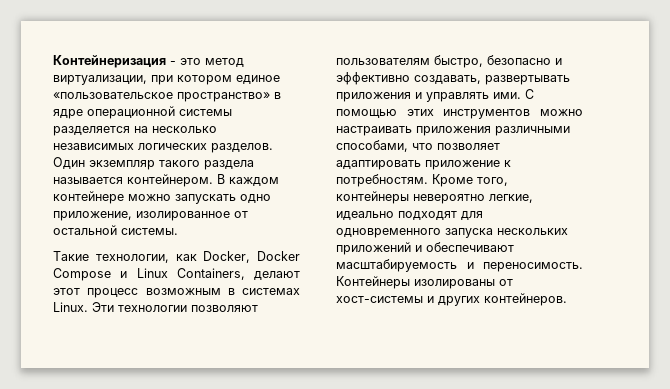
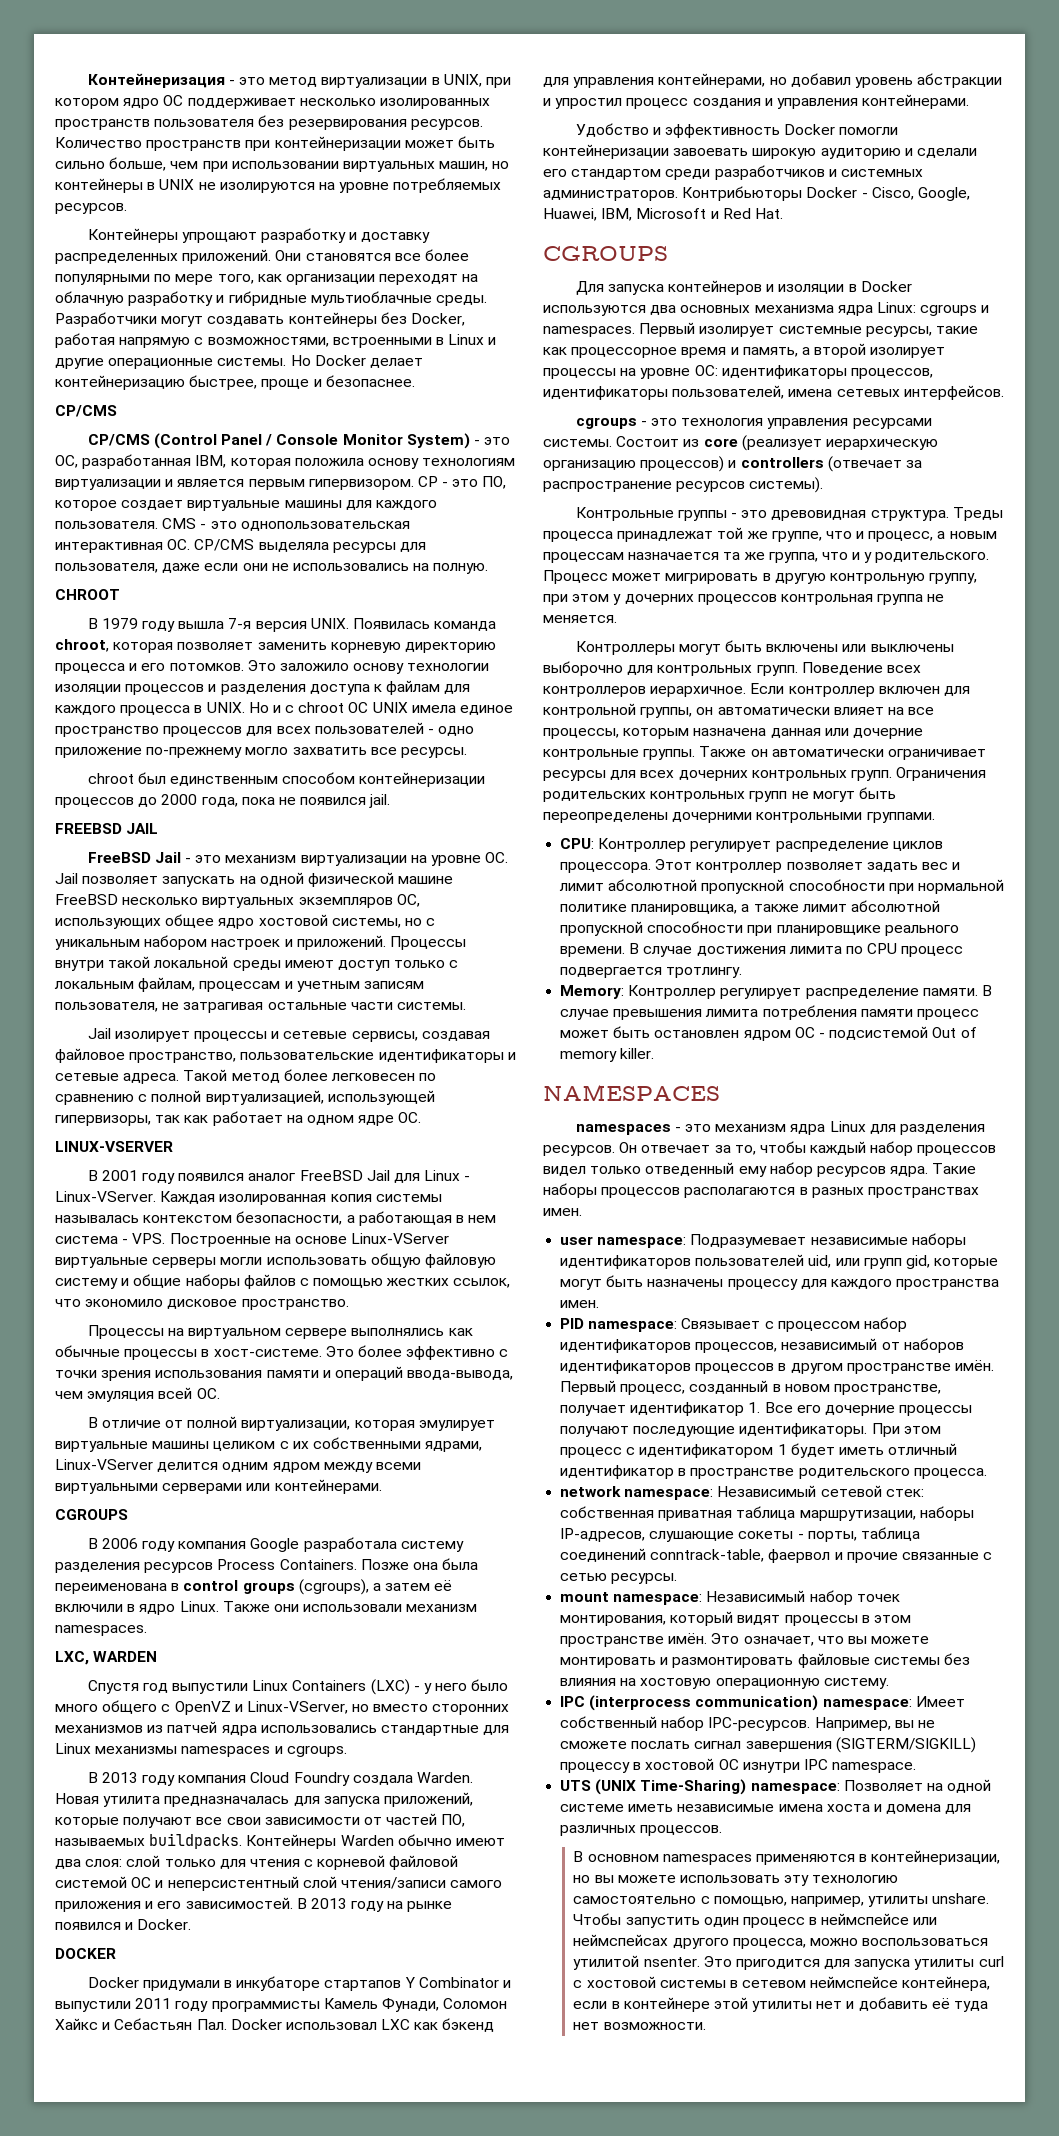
- Контейнеризация - это метод виртуализации, при котором единое «пользовательское пространство» в ядре операционной системы разделяется на несколько независимых логических разделов. Один экземпляр такого раздела называется контейнером. В каждом контейнере можно запускать одно приложение, изолированное от остальной системы.
- Такие технологии, как Docker, Docker Compose и Linux Containers, делают этот процесс возможным в системах Linux. Эти технологии позволяют пользователям быстро, безопасно и эффективно создавать, развертывать приложения и управлять ими. С помощью этих инструментов можно настраивать приложения различными способами, что позволяет адаптировать приложение к потребностям. Кроме того, контейнеры невероятно легкие, идеально подходят для одновременного запуска нескольких приложений и обеспечивают масштабируемость и переносимость. Контейнеры изолированы от хост-системы и других контейнеров.
+ Контейнеризация - это метод виртуализации в UNIX, при котором ядро ОС поддерживает несколько изолированных пространств пользователя без резервирования ресурсов. Количество пространств при контейнеризации может быть сильно больше, чем при использовании виртуальных машин, но контейнеры в UNIX не изолируются на уровне потребляемых ресурсов.
+ Контейнеры упрощают разработку и доставку распределенных приложений. Они становятся все более популярными по мере того, как организации переходят на облачную разработку и гибридные мультиоблачные среды. Разработчики могут создавать контейнеры без Docker, работая напрямую с возможностями, встроенными в Linux и другие операционные системы. Но Docker делает контейнеризацию быстрее, проще и безопаснее.
+ CP/CMS
+ CP/CMS (Control Panel / Console Monitor System) - это ОС, разработанная IBM, которая положила основу технологиям виртуализации и является первым гипервизором. CP - это ПО, которое создает виртуальные машины для каждого пользователя. CMS - это однопользовательская интерактивная ОС. CP/CMS выделяла ресурсы для пользователя, даже если они не использовались на полную.
+ CHROOT
+ В 1979 году вышла 7-я версия UNIX. Появилась команда chroot, которая позволяет заменить корневую директорию процесса и его потомков. Это заложило основу технологии изоляции процессов и разделения доступа к файлам для каждого процесса в UNIX. Но и с chroot ОС UNIX имела единое пространство процессов для всех пользователей - одно приложение по-прежнему могло захватить все ресурсы.
+ chroot был единственным способом контейнеризации процессов до 2000 года, пока не появился jail.
+ FREEBSD JAIL
+ FreeBSD Jail - это механизм виртуализации на уровне ОС. Jail позволяет запускать на одной физической машине FreeBSD несколько виртуальных экземпляров ОС, использующих общее ядро хостовой системы, но с уникальным набором настроек и приложений. Процессы внутри такой локальной среды имеют доступ только с локальным файлам, процессам и учетным записям пользователя, не затрагивая остальные части системы.
+ Jail изолирует процессы и сетевые сервисы, создавая файловое пространство, пользовательские идентификаторы и сетевые адреса. Такой метод более легковесен по сравнению с полной виртуализацией, использующей гипервизоры, так как работает на одном ядре ОС.
+ LINUX-VSERVER
+ В 2001 году появился аналог FreeBSD Jail для Linux - Linux-VServer. Каждая изолированная копия системы называлась контекстом безопасности, а работающая в нем система - VPS. Построенные на основе Linux-VServer виртуальные серверы могли использовать общую файловую систему и общие наборы файлов с помощью жестких ссылок, что экономило дисковое пространство.
+ Процессы на виртуальном сервере выполнялись как обычные процессы в хост-системе. Это более эффективно с точки зрения использования памяти и операций ввода-вывода, чем эмуляция всей ОС.
+ В отличие от полной виртуализации, которая эмулирует виртуальные машины целиком с их собственными ядрами, Linux-VServer делится одним ядром между всеми виртуальными серверами или контейнерами.
+ CGROUPS
+ В 2006 году компания Google разработала систему разделения ресурсов Process Containers. Позже она была переименована в control groups (cgroups), а затем её включили в ядро Linux. Также они использовали механизм namespaces.
+ LXC, WARDEN
+ Спустя год выпустили Linux Containers (LXC) - у него было много общего с OpenVZ и Linux-VServer, но вместо сторонних механизмов из патчей ядра использовались стандартные для Linux механизмы namespaces и cgroups.
+ В 2013 году компания Cloud Foundry создала Warden. Новая утилита предназначалась для запуска приложений, которые получают все свои зависимости от частей ПО, называемых buildpacks. Контейнеры Warden обычно имеют два слоя: слой только для чтения с корневой файловой системой ОС и неперсистентный слой чтения/записи самого приложения и его зависимостей. В 2013 году на рынке появился и Docker.
+ DOCKER
+ Docker придумали в инкубаторе стартапов Y Combinator и выпустили 2011 году программисты Камель Фунади, Соломон Хайкс и Себастьян Пал. Docker использовал LXC как бэкенд для управления контейнерами, но добавил уровень абстракции и упростил процесс создания и управления контейнерами.
+ Удобство и эффективность Docker помогли контейнеризации завоевать широкую аудиторию и сделали его стандартом среди разработчиков и системных администраторов. Контрибьюторы Docker - Cisco, Google, Huawei, IBM, Microsoft и Red Hat.
+ CGROUPS
+ Для запуска контейнеров и изоляции в Docker используются два основных механизма ядра Linux: cgroups и namespaces. Первый изолирует системные ресурсы, такие как процессорное время и память, а второй изолирует процессы на уровне ОС: идентификаторы процессов, идентификаторы пользователей, имена сетевых интерфейсов.
+ cgroups - это технология управления ресурсами системы. Состоит из core (реализует иерархическую организацию процессов) и controllers (отвечает за распространение ресурсов системы).
+ Контрольные группы - это древовидная структура. Треды процесса принадлежат той же группе, что и процесс, а новым процессам назначается та же группа, что и у родительского. Процесс может мигрировать в другую контрольную группу, при этом у дочерних процессов контрольная группа не меняется.
+ Контроллеры могут быть включены или выключены выборочно для контрольных групп. Поведение всех контроллеров иерархичное. Если контроллер включен для контрольной группы, он автоматически влияет на все процессы, которым назначена данная или дочерние контрольные группы. Также он автоматически ограничивает ресурсы для всех дочерних контрольных групп. Ограничения родительских контрольных групп не могут быть переопределены дочерними контрольными группами.
+ CPU: Контроллер регулирует распределение циклов процессора. Этот контроллер позволяет задать вес и лимит абсолютной пропускной способности при нормальной политике планировщика, а также лимит абсолютной пропускной способности при планировщике реального времени. В случае достижения лимита по CPU процесс подвергается тротлингу.
+ Memory: Контроллер регулирует распределение памяти. В случае превышения лимита потребления памяти процесс может быть остановлен ядром ОС - подсистемой Out of memory killer.
+ NAMESPACES
+ namespaces - это механизм ядра Linux для разделения ресурсов. Он отвечает за то, чтобы каждый набор процессов видел только отведенный ему набор ресурсов ядра. Такие наборы процессов располагаются в разных пространствах имен.
+ user namespace: Подразумевает независимые наборы идентификаторов пользователей uid, или групп gid, которые могут быть назначены процессу для каждого пространства имен.
+ PID namespace: Связывает с процессом набор идентификаторов процессов, независимый от наборов идентификаторов процессов в другом пространстве имён. Первый процесс, созданный в новом пространстве, получает идентификатор 1. Все его дочерние процессы получают последующие идентификаторы. При этом процесс с идентификатором 1 будет иметь отличный идентификатор в пространстве родительского процесса.
+ network namespace: Независимый сетевой стек: собственная приватная таблица маршрутизации, наборы IP-адресов, слушающие сокеты - порты, таблица соединений conntrack-table, фаервол и прочие связанные с сетью ресурсы.
+ mount namespace: Независимый набор точек монтирования, который видят процессы в этом пространстве имён. Это означает, что вы можете монтировать и размонтировать файловые системы без влияния на хостовую операционную систему.
+ IPC (interprocess communication) namespace: Имеет собственный набор IPC-ресурсов. Например, вы не сможете послать сигнал завершения (SIGTERM/SIGKILL) процессу в хостовой ОС изнутри IPC namespace.
+ UTS (UNIX Time-Sharing) namespace: Позволяет на одной системе иметь независимые имена хоста и домена для различных процессов.
+ В основном namespaces применяются в контейнеризации, но вы можете использовать эту технологию самостоятельно с помощью, например, утилиты unshare. Чтобы запустить один процесс в неймспейсе или неймспейсах другого процесса, можно воспользоваться утилитой nsenter. Это пригодится для запуска утилиты curl с хостовой системы в сетевом неймспейсе контейнера, если в контейнере этой утилиты нет и добавить её туда нет возможности.

